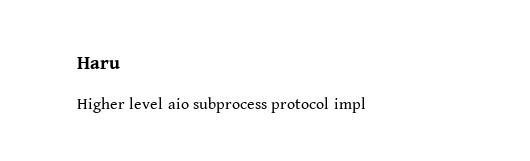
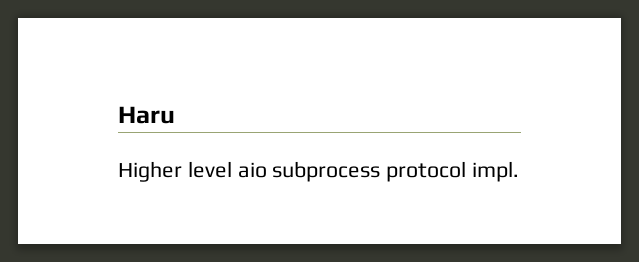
- Higher level aio subprocess protocol impl
+ Higher level aio subprocess protocol impl.

